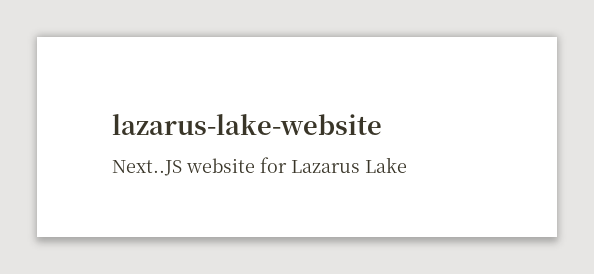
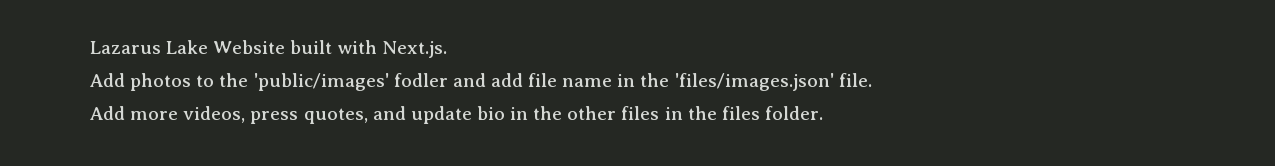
- lazarus-lake-website
- Next..JS website for Lazarus Lake
+ Lazarus Lake Website built with Next.js.
+ Add photos to the 'public/images' fodler and add file name in the 'files/images.json' file.
+ Add more videos, press quotes, and update bio in the other files in the files folder.

